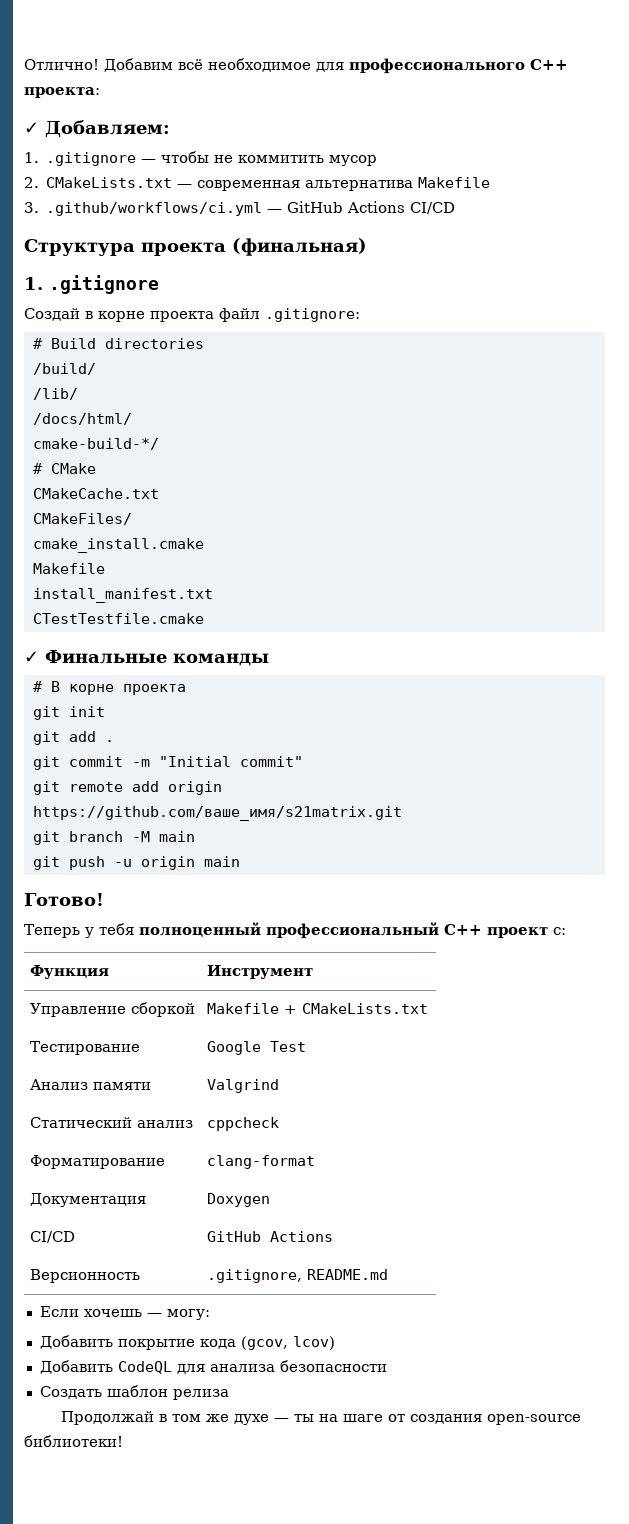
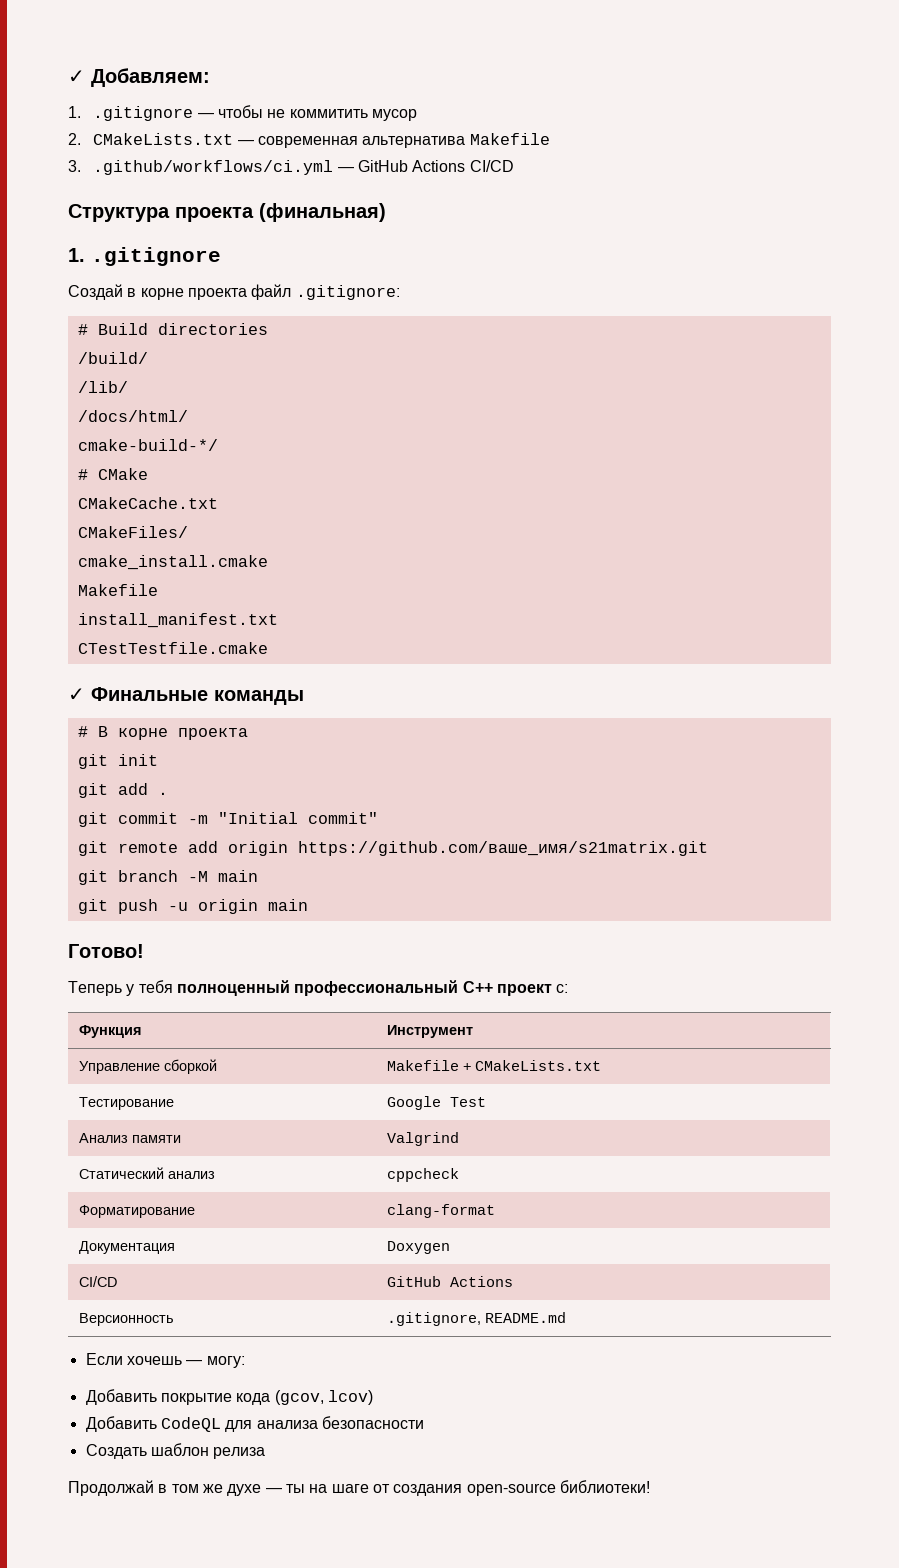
- Отлично! Добавим всё необходимое для профессионального C++ проекта:

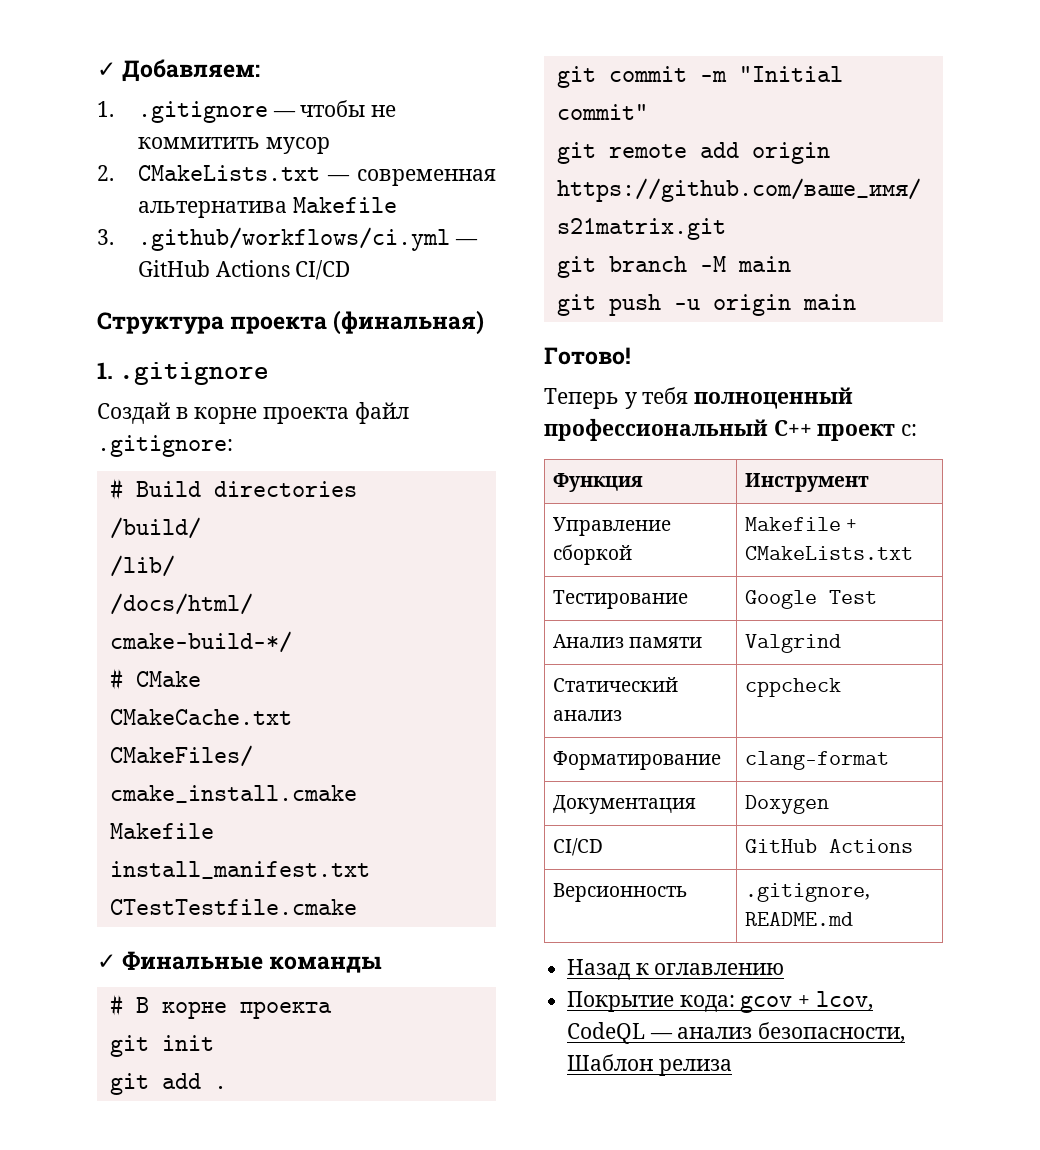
- Если хочешь — могу:
- Добавить покрытие кода (gcov, lcov)
- Добавить CodeQL для анализа безопасности
- Создать шаблон релиза
- Продолжай в том же духе — ты на шаге от создания open-source библиотеки!
+ Назад к оглавлению
+ Покрытие кода: gcov + lcov, CodeQL — анализ безопасности, Шаблон релиза

